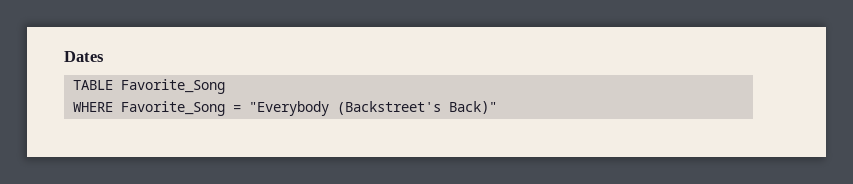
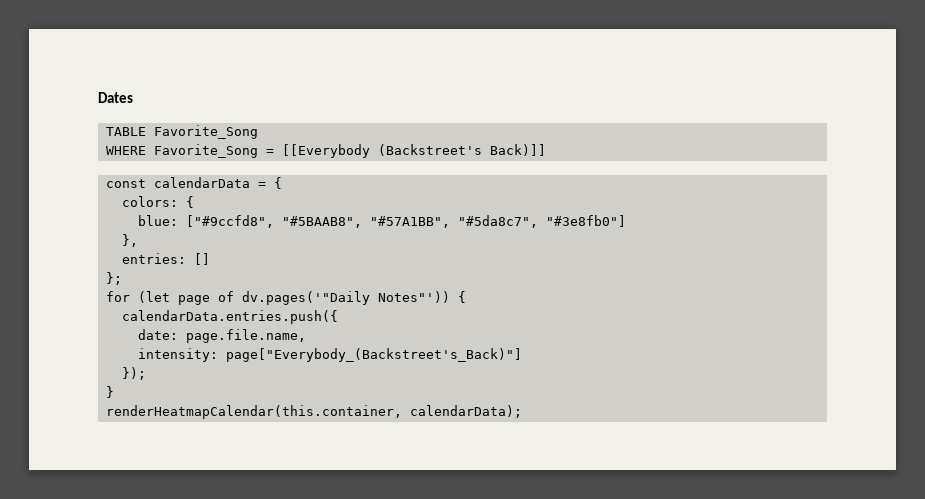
- WHERE Favorite_Song = "Everybody (Backstreet's Back)"
+ WHERE Favorite_Song = [[Everybody (Backstreet's Back)]]
+ const calendarData = {
+ colors: {
+ blue: ["#9ccfd8", "#5BAAB8", "#57A1BB", "#5da8c7", "#3e8fb0"]
+ },
+ entries: []
+ };
+ for (let page of dv.pages('"Daily Notes"')) {
+ calendarData.entries.push({
+ date: page.file.name,
+ intensity: page["Everybody_(Backstreet's_Back)"]
+ });
+ }
+ renderHeatmapCalendar(this.container, calendarData);

